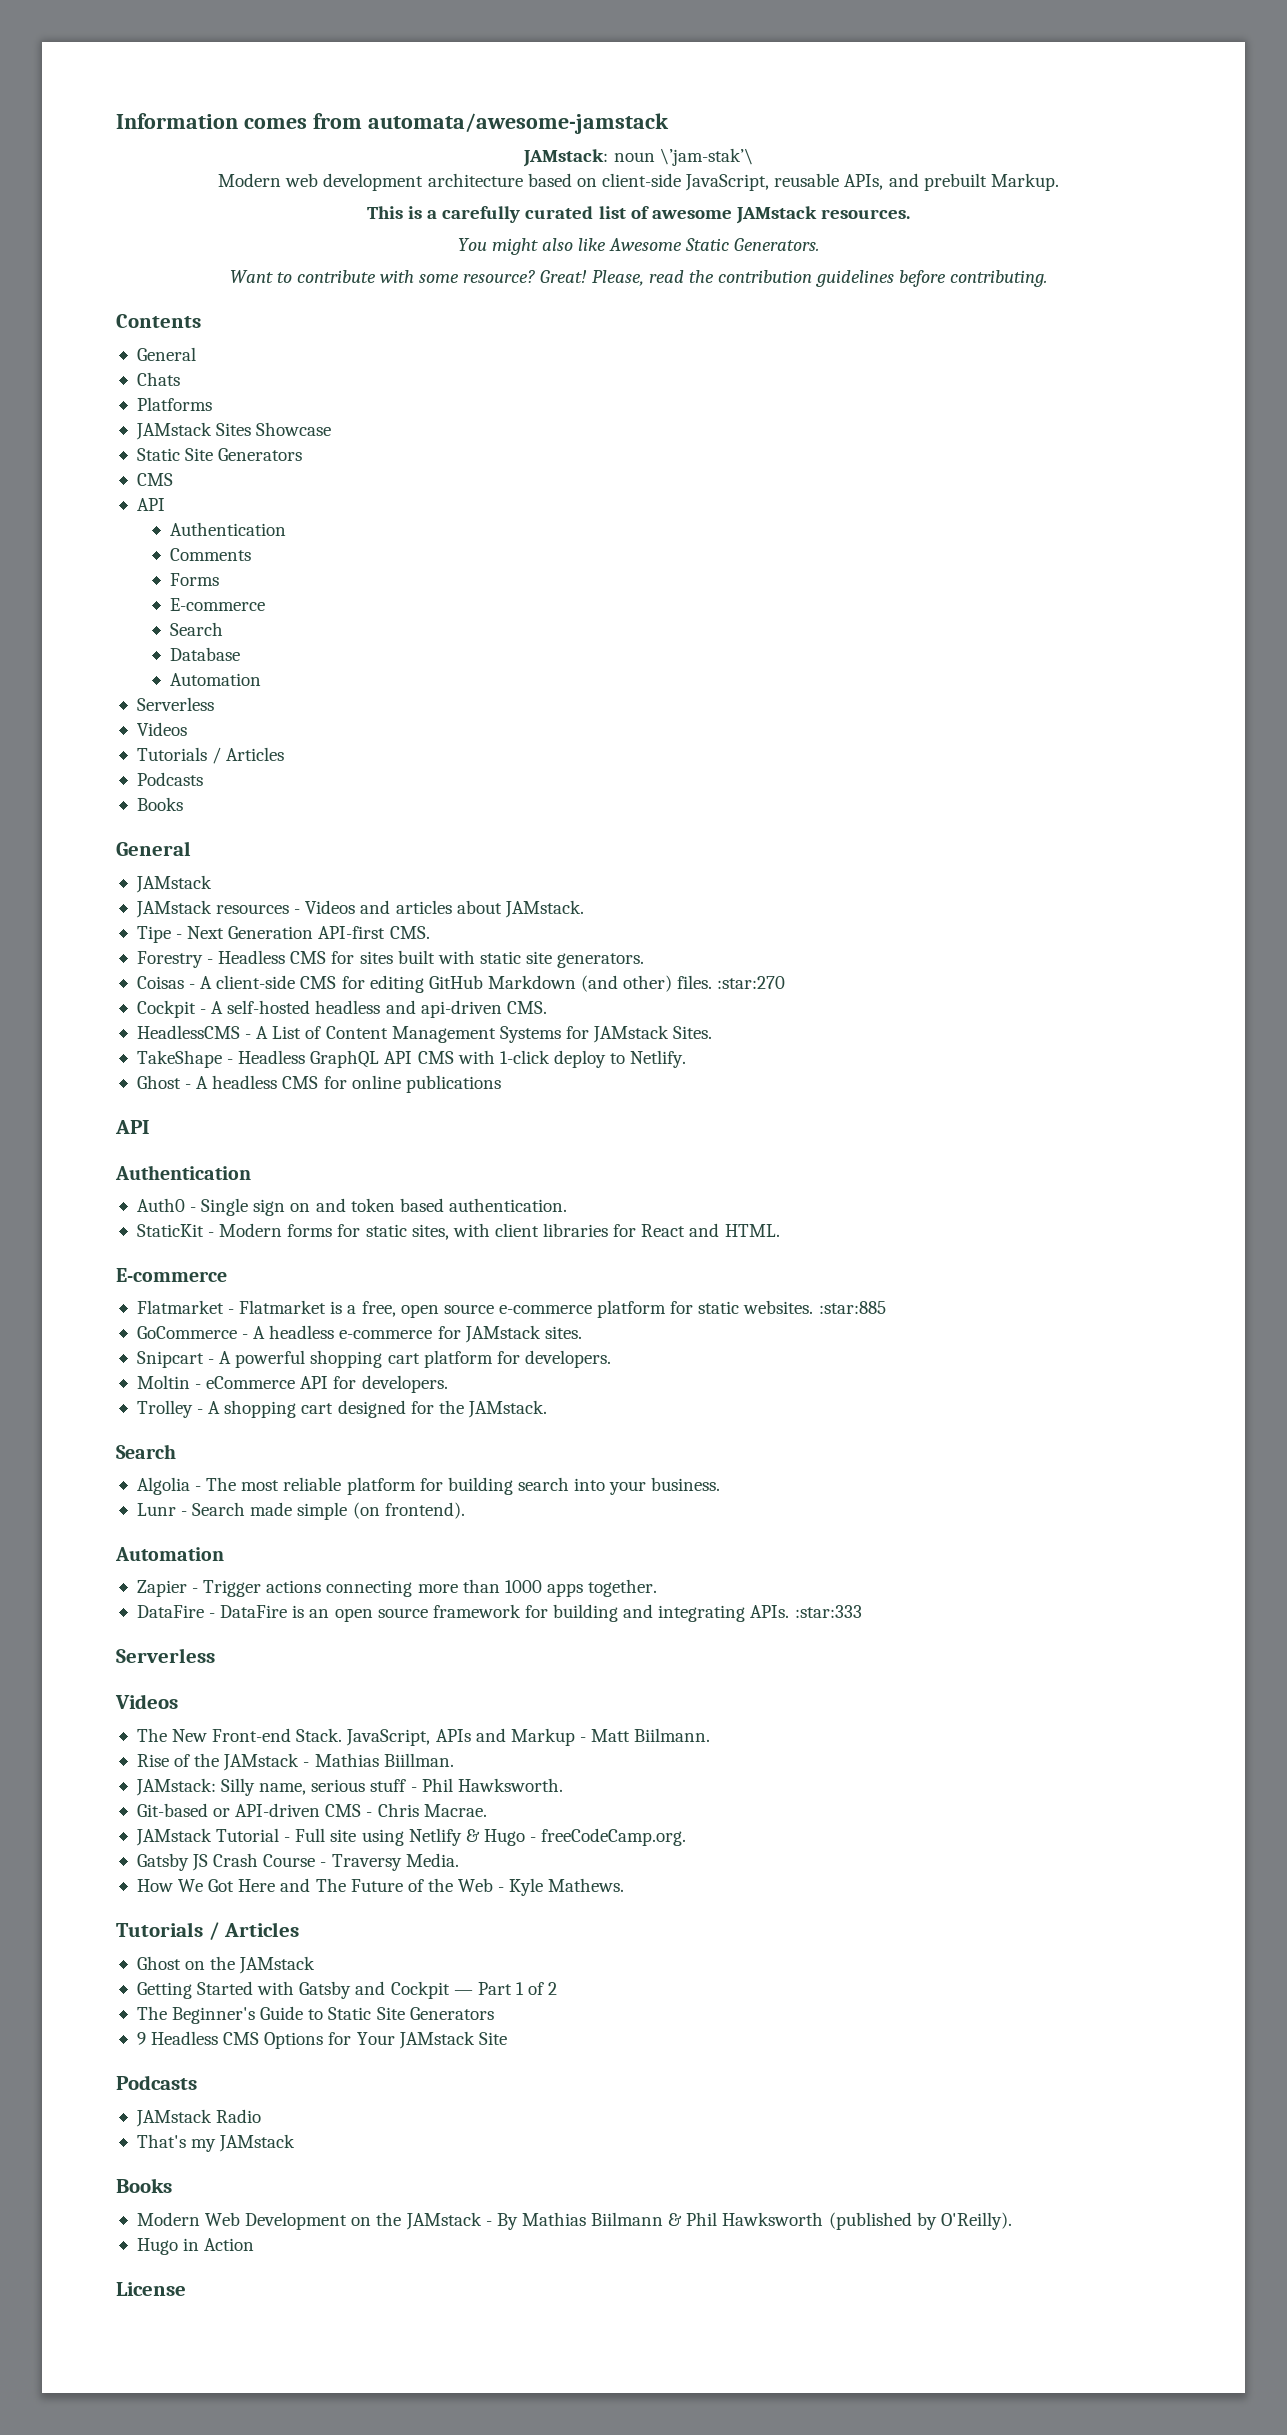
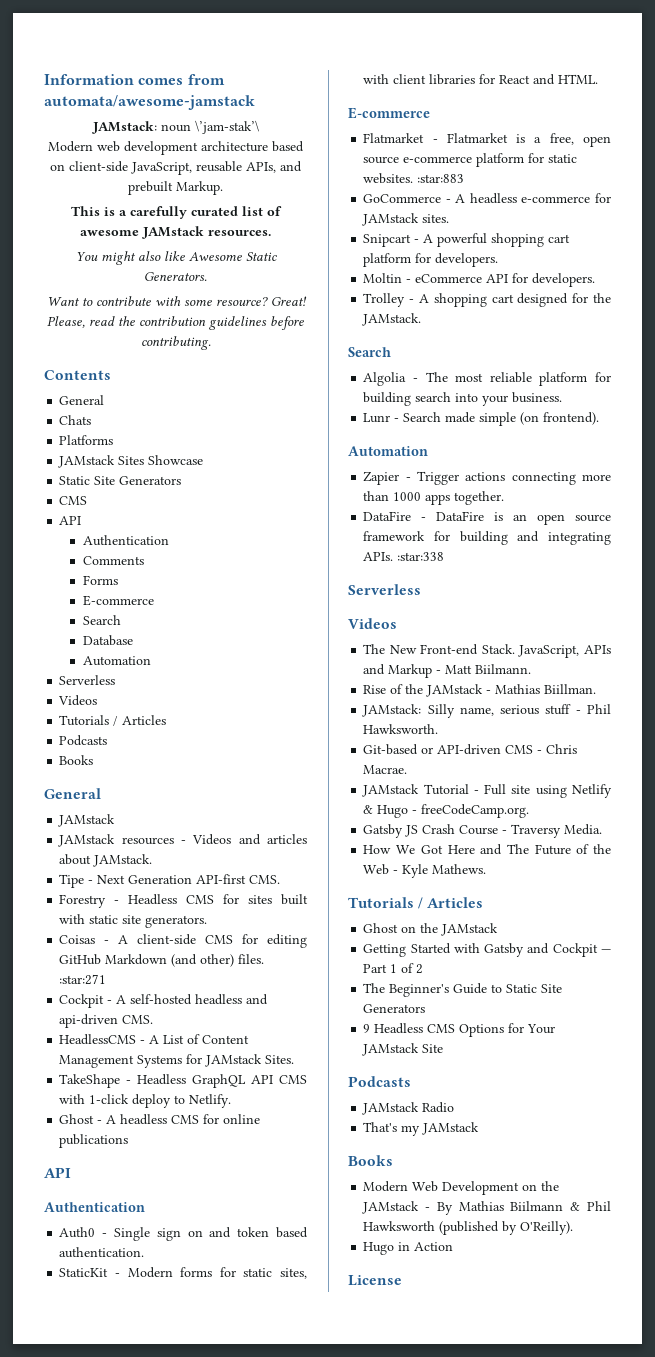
- Coisas - A client-side CMS for editing GitHub Markdown (and other) files. :star:270
+ Coisas - A client-side CMS for editing GitHub Markdown (and other) files. :star:271
- Flatmarket - Flatmarket is a free, open source e-commerce platform for static websites. :star:885
+ Flatmarket - Flatmarket is a free, open source e-commerce platform for static websites. :star:883
- DataFire - DataFire is an open source framework for building and integrating APIs. :star:333
+ DataFire - DataFire is an open source framework for building and integrating APIs. :star:338

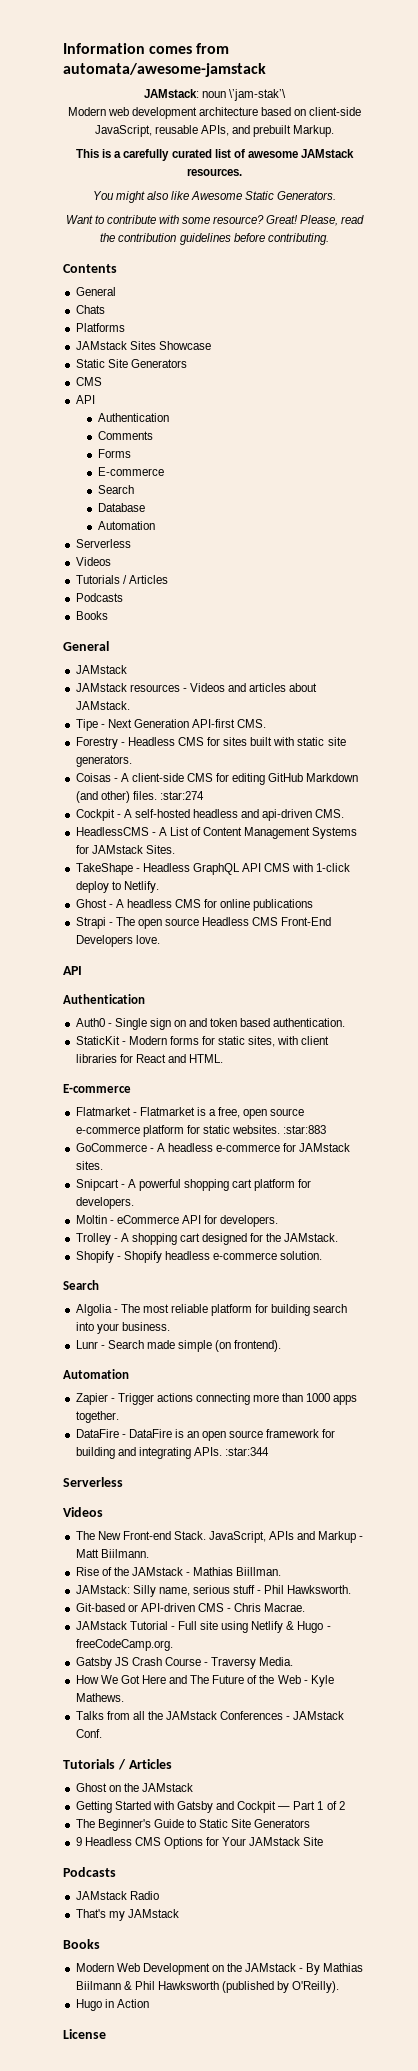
- Coisas - A client-side CMS for editing GitHub Markdown (and other) files. :star:271
+ Coisas - A client-side CMS for editing GitHub Markdown (and other) files. :star:274
+ Strapi - The open source Headless CMS Front-End Developers love.
+ Shopify - Shopify headless e-commerce solution.
- DataFire - DataFire is an open source framework for building and integrating APIs. :star:338
+ DataFire - DataFire is an open source framework for building and integrating APIs. :star:344
+ Talks from all the JAMstack Conferences - JAMstack Conf.

